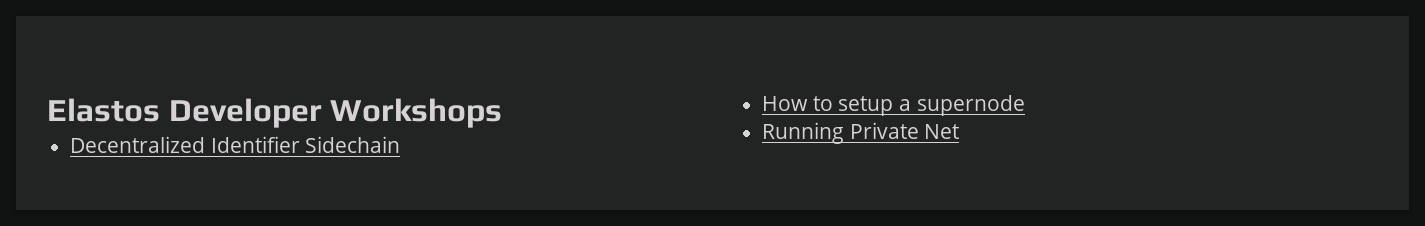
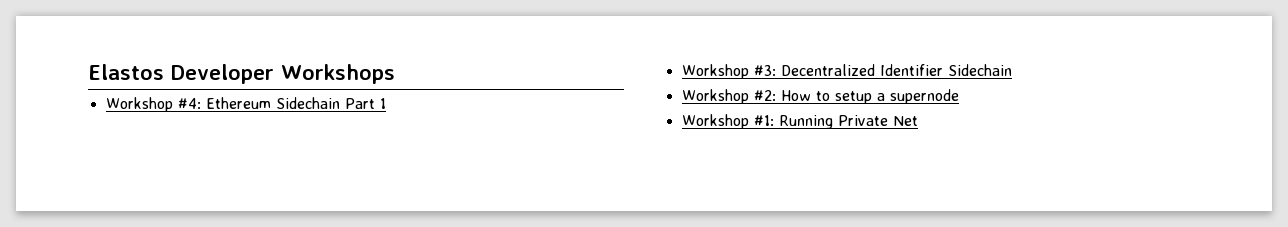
- Decentralized Identifier Sidechain
+ Workshop #4: Ethereum Sidechain Part 1
+ Workshop #3: Decentralized Identifier Sidechain
- How to setup a supernode
+ Workshop #2: How to setup a supernode
- Running Private Net
+ Workshop #1: Running Private Net

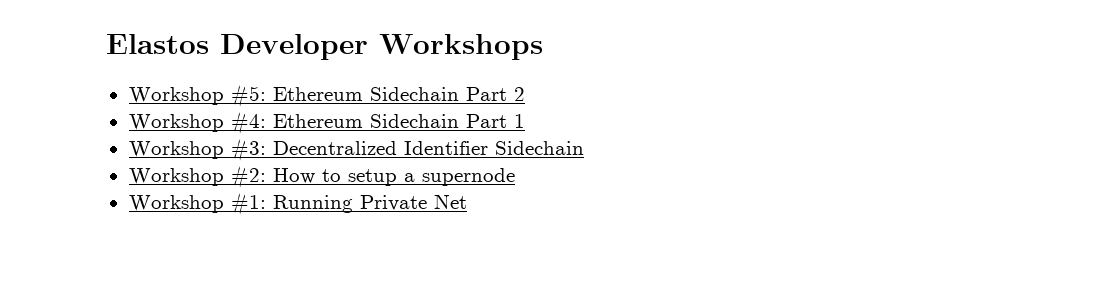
+ Workshop #5: Ethereum Sidechain Part 2

